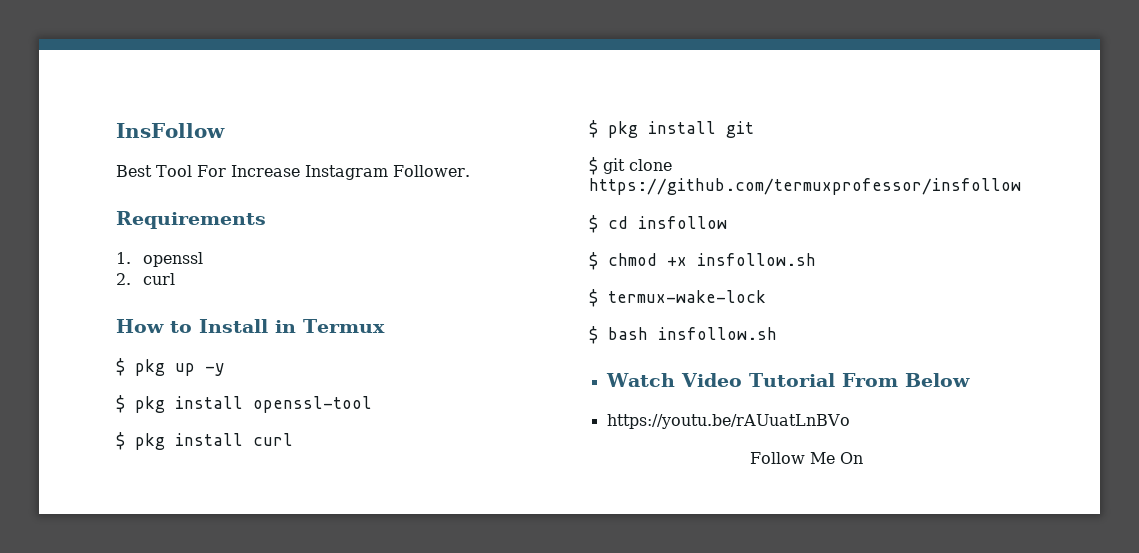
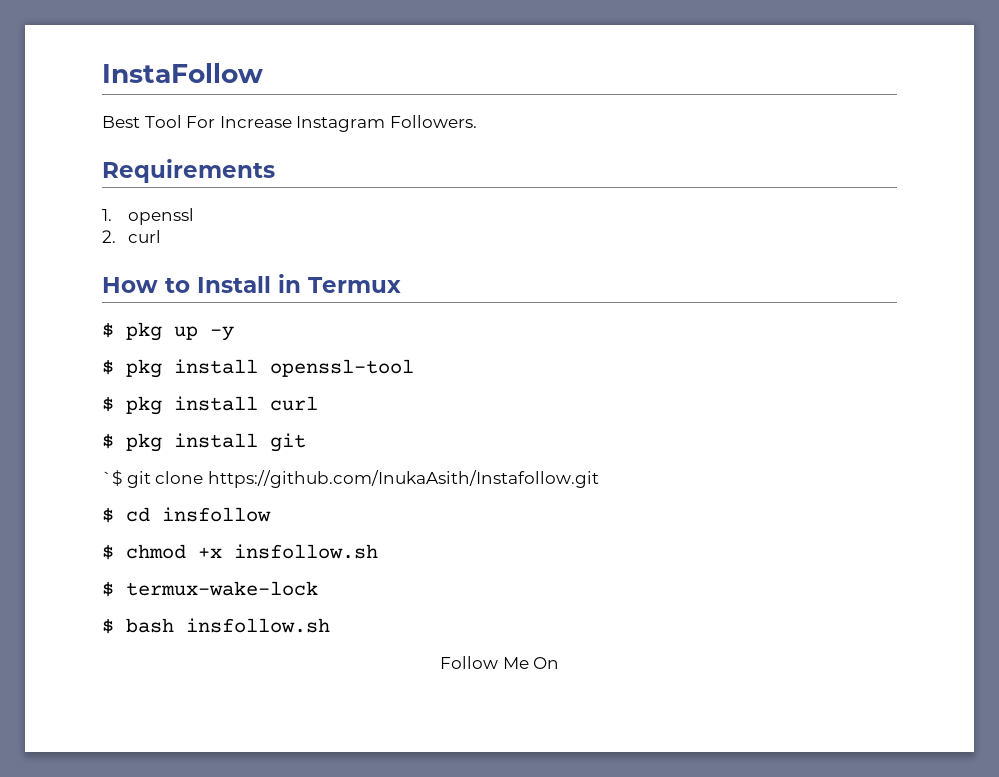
- InsFollow
+ InstaFollow
- Best Tool For Increase Instagram Follower.
+ Best Tool For Increase Instagram Followers.
- $ git clone https://github.com/termuxprofessor/insfollow
+ `$ git clone https://github.com/InukaAsith/Instafollow.git
- Watch Video Tutorial From Below
- https://youtu.be/rAUuatLnBVo

